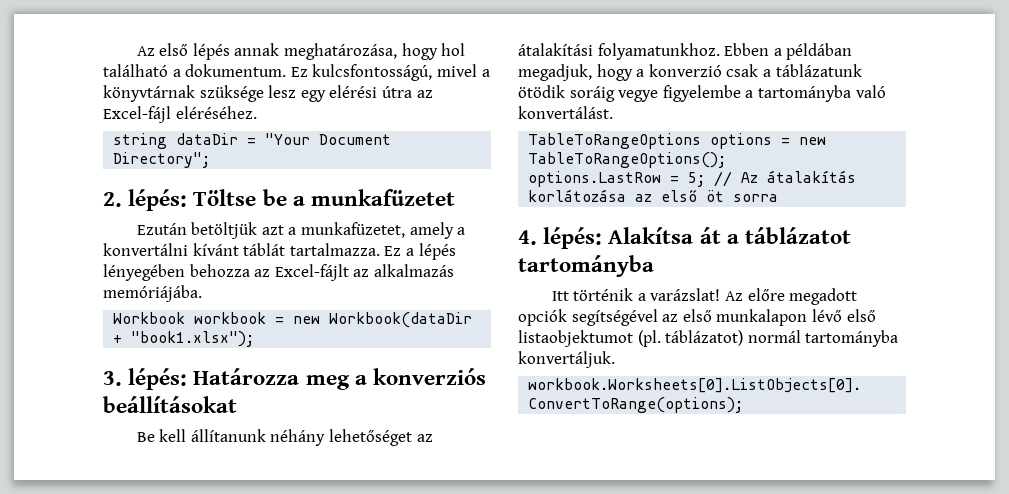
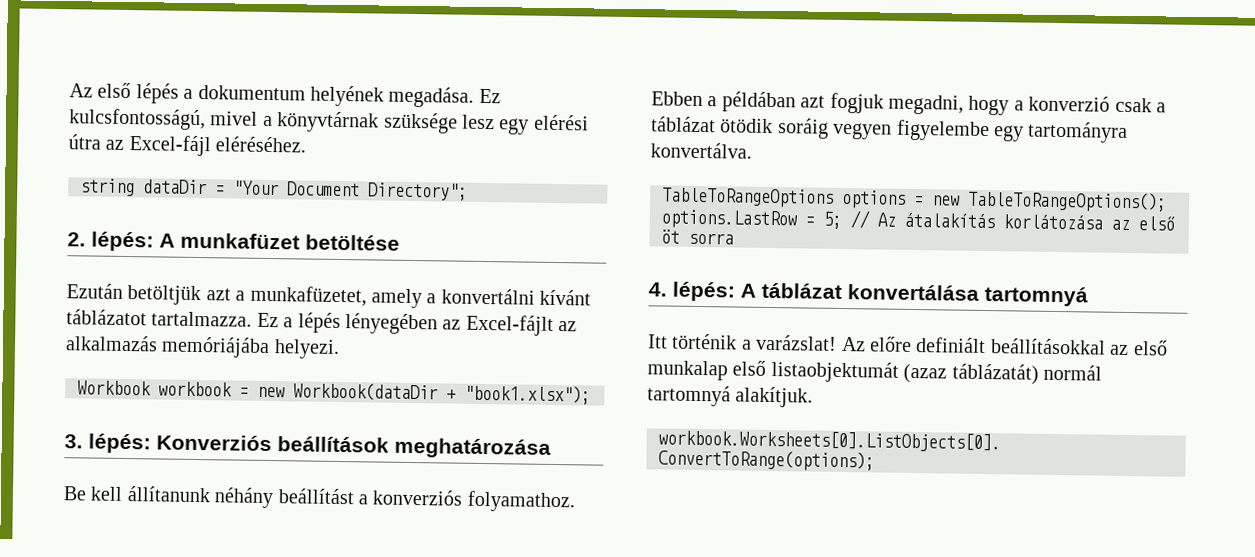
- Az első lépés annak meghatározása, hogy hol található a dokumentum.
+ Az első lépés a dokumentum helyének megadása.
- 2. lépés: Töltse be a munkafüzetet
+ 2. lépés: A munkafüzet betöltése
- Ezután betöltjük azt a munkafüzetet, amely a konvertálni kívánt táblát tartalmazza.
+ Ezután betöltjük azt a munkafüzetet, amely a konvertálni kívánt táblázatot tartalmazza.
- Ez a lépés lényegében behozza az Excel-fájlt az alkalmazás memóriájába.
+ Ez a lépés lényegében az Excel-fájlt az alkalmazás memóriájába helyezi.
- 3. lépés: Határozza meg a konverziós beállításokat
+ 3. lépés: Konverziós beállítások meghatározása
- Be kell állítanunk néhány lehetőséget az átalakítási folyamatunkhoz. Ebben a példában megadjuk, hogy a konverzió csak a táblázatunk ötödik soráig vegye figyelembe a tartományba való konvertálást.
+ Be kell állítanunk néhány beállítást a konverziós folyamathoz. Ebben a példában azt fogjuk megadni, hogy a konverzió csak a táblázat ötödik soráig vegyen figyelembe egy tartományra konvertálva.
- 4. lépés: Alakítsa át a táblázatot tartományba
+ 4. lépés: A táblázat konvertálása tartomnyá
- Az előre megadott opciók segítségével az első munkalapon lévő első listaobjektumot (pl. táblázatot) normál tartományba konvertáljuk.
+ Az előre definiált beállításokkal az első munkalap első listaobjektumát (azaz táblázatát) normál tartomnyá alakítjuk.

